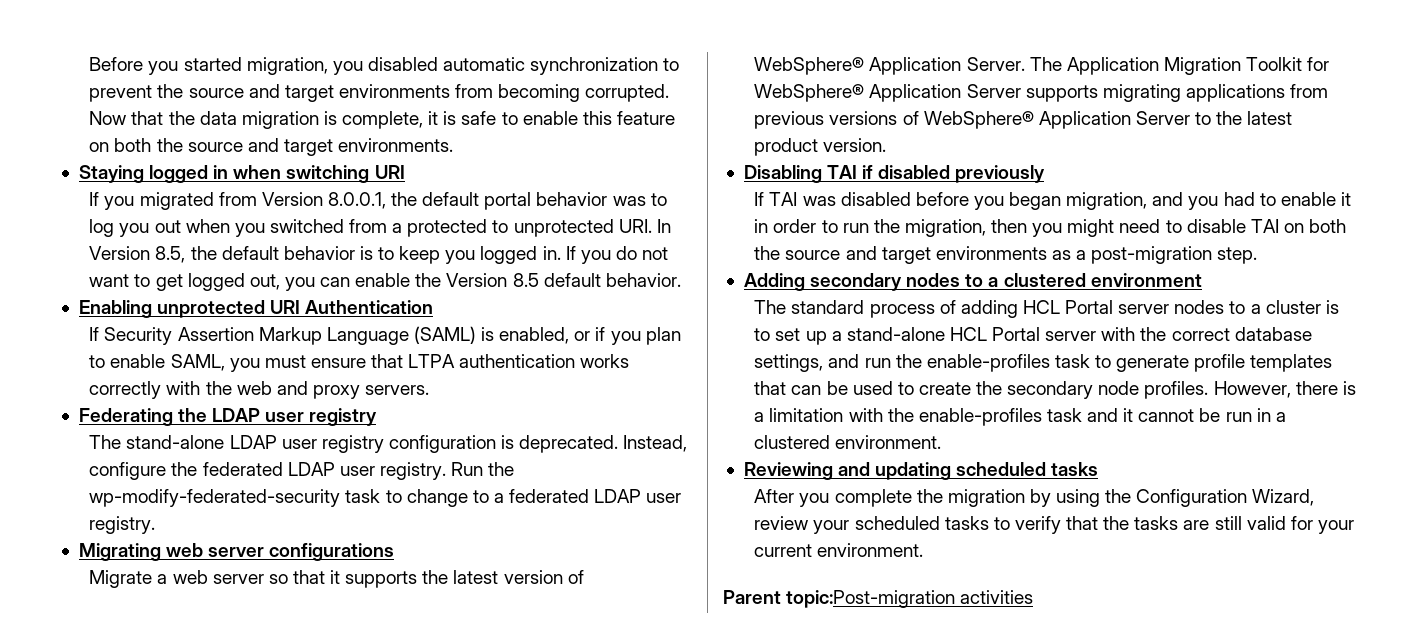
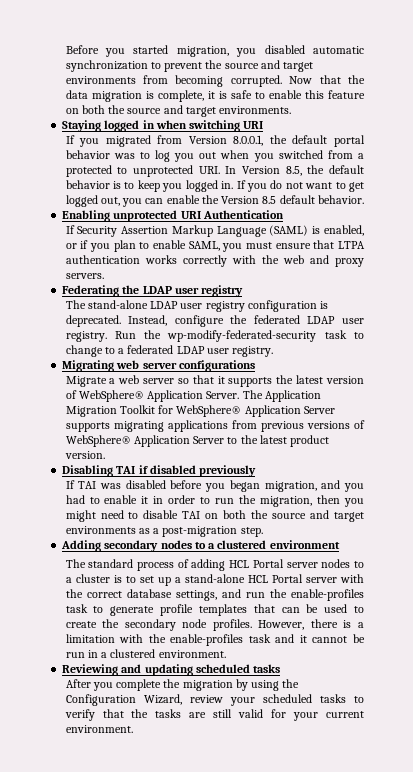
- Parent topic:Post-migration activities

